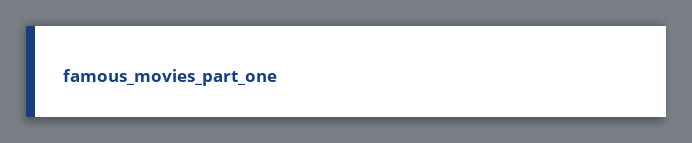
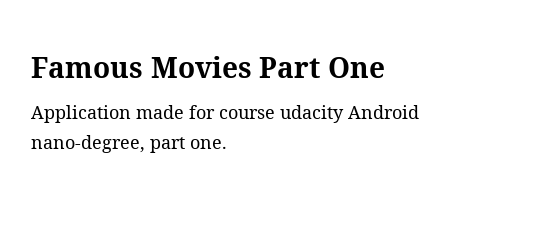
- famous_movies_part_one
+ Famous Movies Part One
+ Application made for course udacity Android nano-degree, part one.

